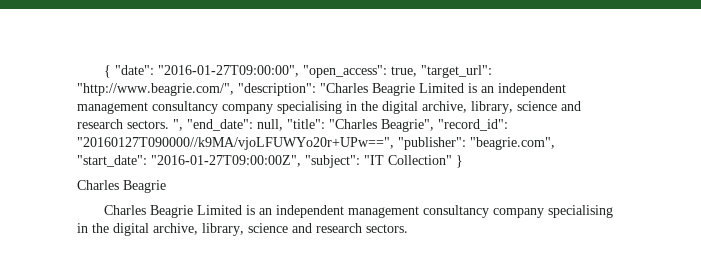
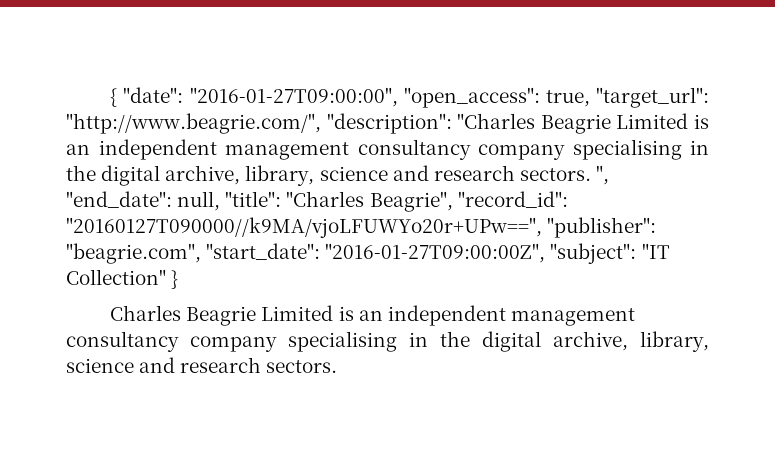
  ", "end_date": null, "title": "Charles Beagrie", "record_id": "20160127T090000//k9MA/vjoLFUWYo20r+UPw==", "publisher": "beagrie.com", "start_date": "2016-01-27T09:00:00Z", "subject": "IT Collection" }
- Charles Beagrie

